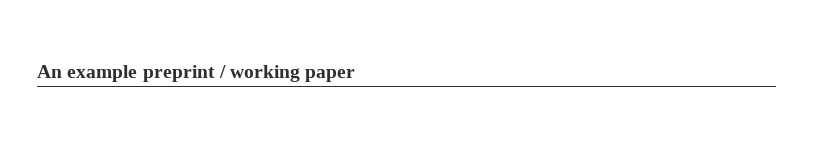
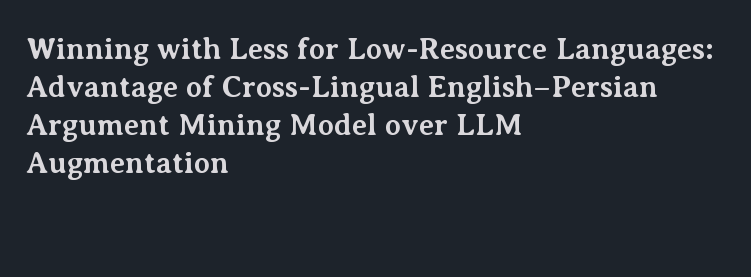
- An example preprint / working paper
+ Winning with Less for Low-Resource Languages: Advantage of Cross-Lingual English–Persian Argument Mining Model over LLM Augmentation

